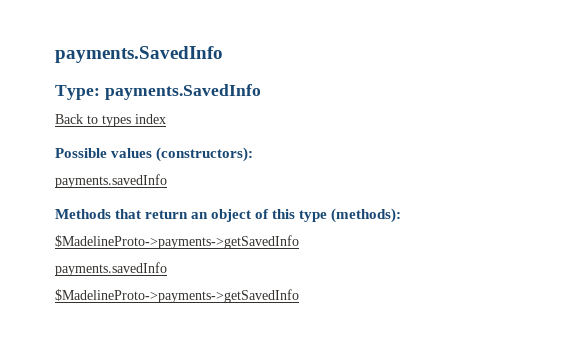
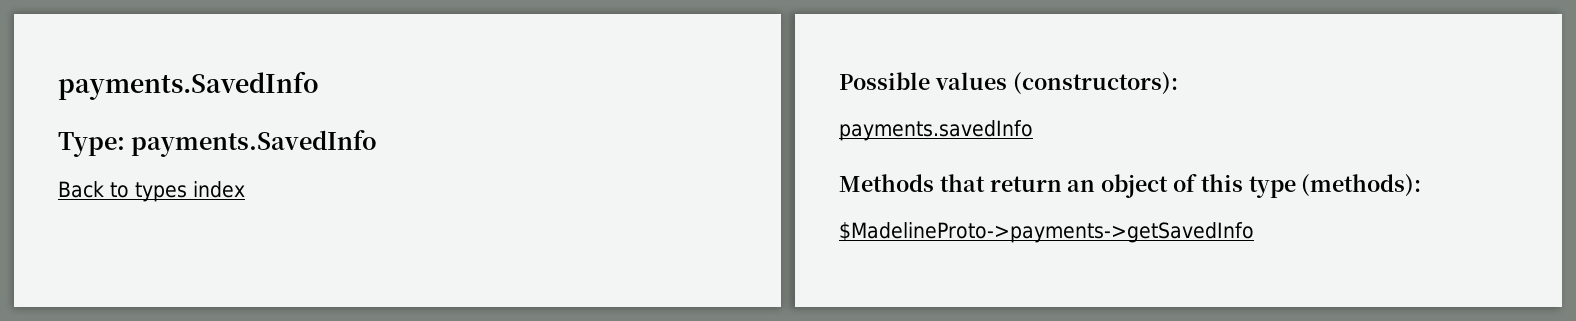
  Methods that return an object of this type (methods):
- $MadelineProto->payments->getSavedInfo
- payments.savedInfo

